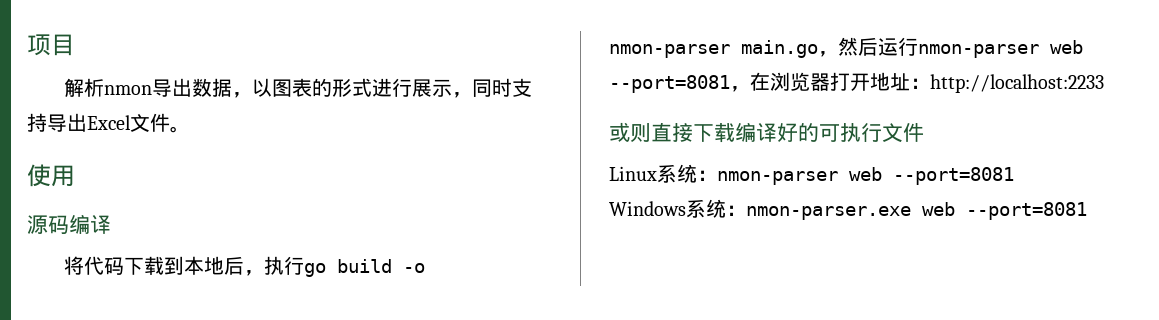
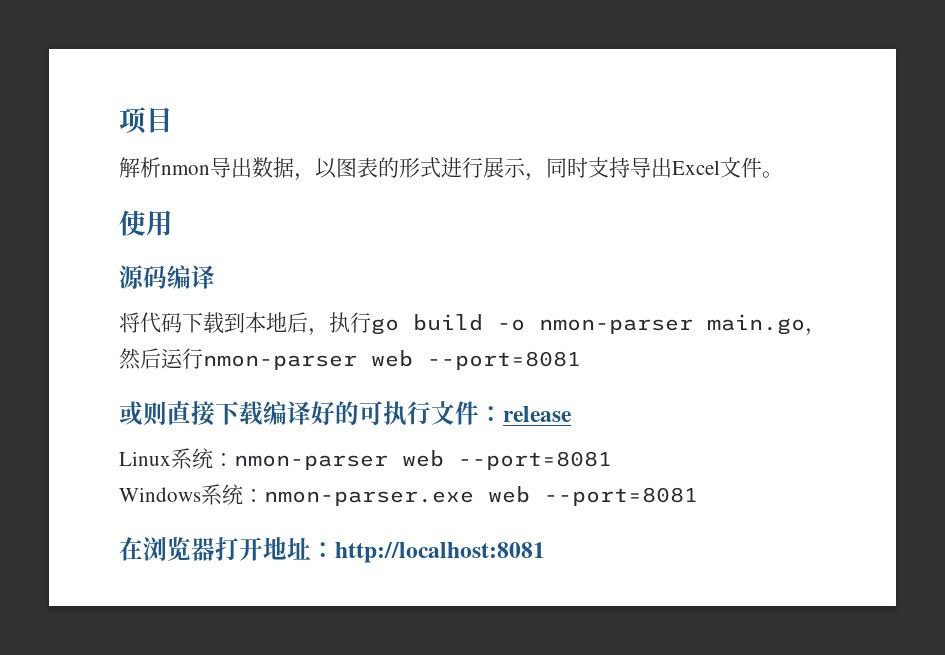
- 将代码下载到本地后，执行go build -o nmon-parser main.go，然后运行nmon-parser web --port=8081，在浏览器打开地址：http://localhost:2233
+ 将代码下载到本地后，执行go build -o nmon-parser main.go，然后运行nmon-parser web --port=8081
- 或则直接下载编译好的可执行文件
+ 或则直接下载编译好的可执行文件：release
+ 在浏览器打开地址：http://localhost:8081

